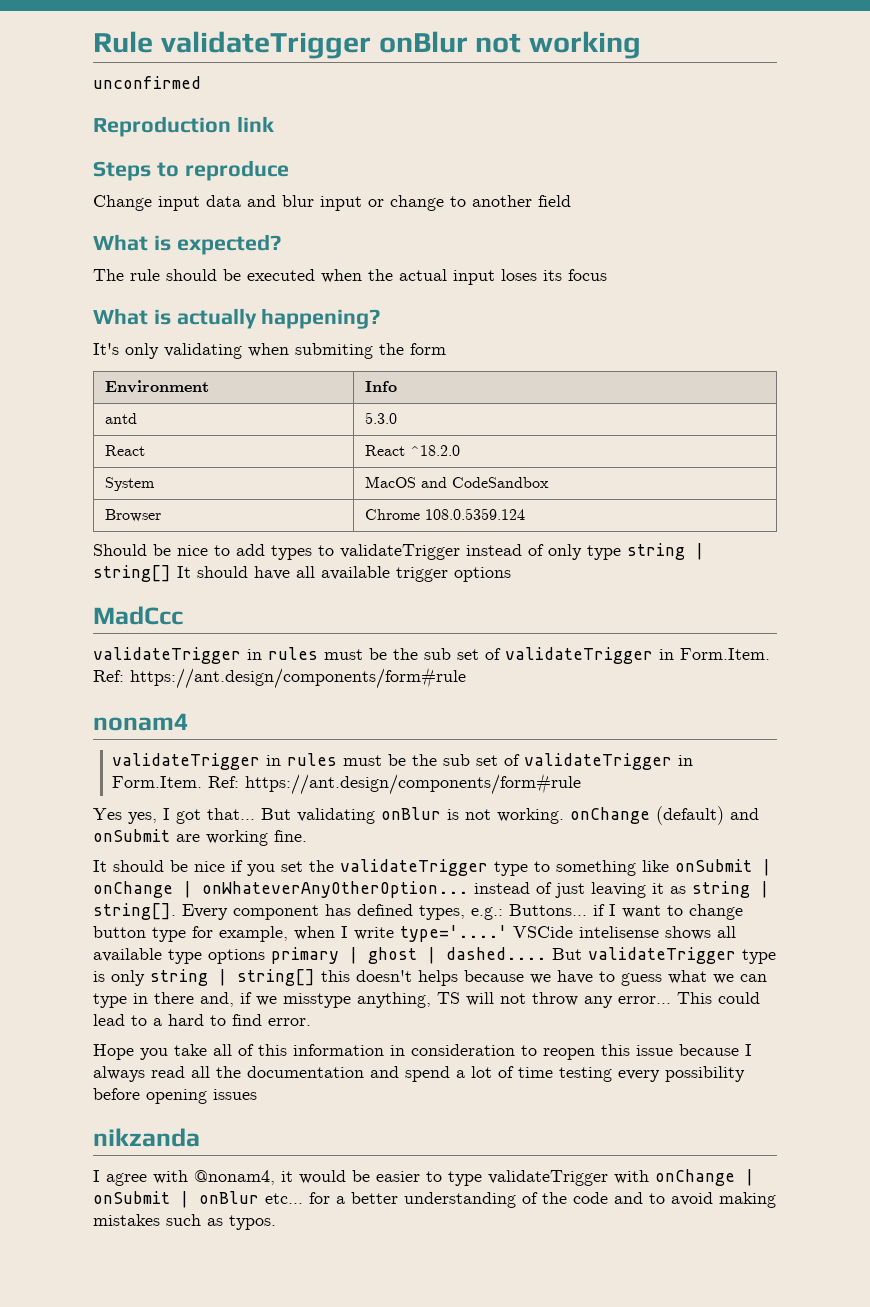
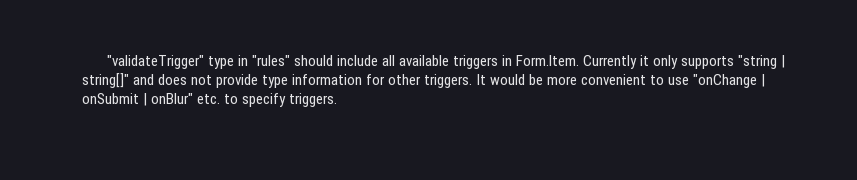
- Rule validateTrigger onBlur not working
- unconfirmed
- Reproduction link
- Steps to reproduce
- Change input data and blur input or change to another field
- What is expected?
- The rule should be executed when the actual input loses its focus
- What is actually happening?
- It's only validating when submiting the form
- Environment | Info
- antd | 5.3.0
- React | React ^18.2.0
- System | MacOS and CodeSandbox
- Browser | Chrome 108.0.5359.124
- Should be nice to add types to validateTrigger instead of only type string | string[] It should have all available trigger options
- MadCcc
- validateTrigger in rules must be the sub set of validateTrigger in Form.Item. Ref: https://ant.design/components/form#rule
- nonam4
- validateTrigger in rules must be the sub set of validateTrigger in Form.Item. Ref: https://ant.design/components/form#rule
- Yes yes, I got that... But validating onBlur is not working. onChange (default) and onSubmit are working fine.
- It should be nice if you set the validateTrigger type to something like onSubmit | onChange | onWhateverAnyOtherOption... instead of just leaving it as string | string[]. Every component has defined types, e.g.: Buttons... if I want to change button type for example, when I write type='....' VSCide intelisense shows all available type options primary | ghost | dashed.... But validateTrigger type is only string | string[] this doesn't helps because we have to guess what we can type in there and, if we misstype anything, TS will not throw any error... This could lead to a hard to find error.
- Hope you take all of this information in consideration to reopen this issue because I always read all the documentation and spend a lot of time testing every possibility before opening issues
- nikzanda
- I agree with @nonam4, it would be easier to type validateTrigger with onChange | onSubmit | onBlur etc… for a better understanding of the code and to avoid making mistakes such as typos.
+ "validateTrigger" type in "rules" should include all available triggers in Form.Item. Currently it only supports "string | string[]" and does not provide type information for other triggers. It would be more convenient to use "onChange | onSubmit | onBlur" etc. to specify triggers.

